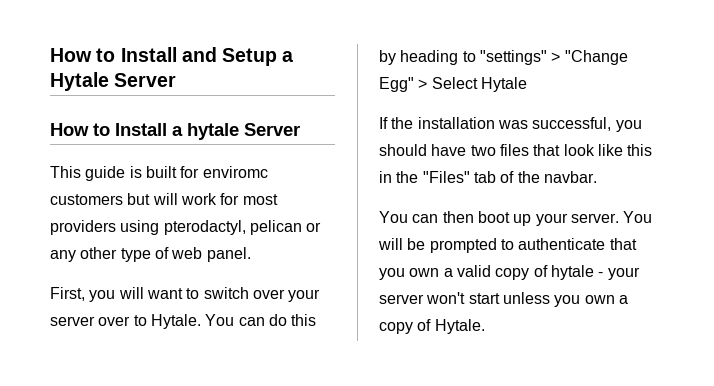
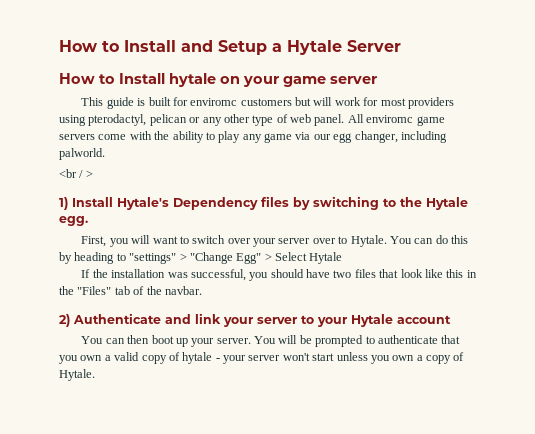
- How to Install a hytale Server
+ How to Install hytale on your game server
+ All enviromc game servers come with the ability to play any game via our egg changer, including palworld.
+ <br / >
+ 1) Install Hytale's Dependency files by switching to the Hytale egg.
+ 2) Authenticate and link your server to your Hytale account

